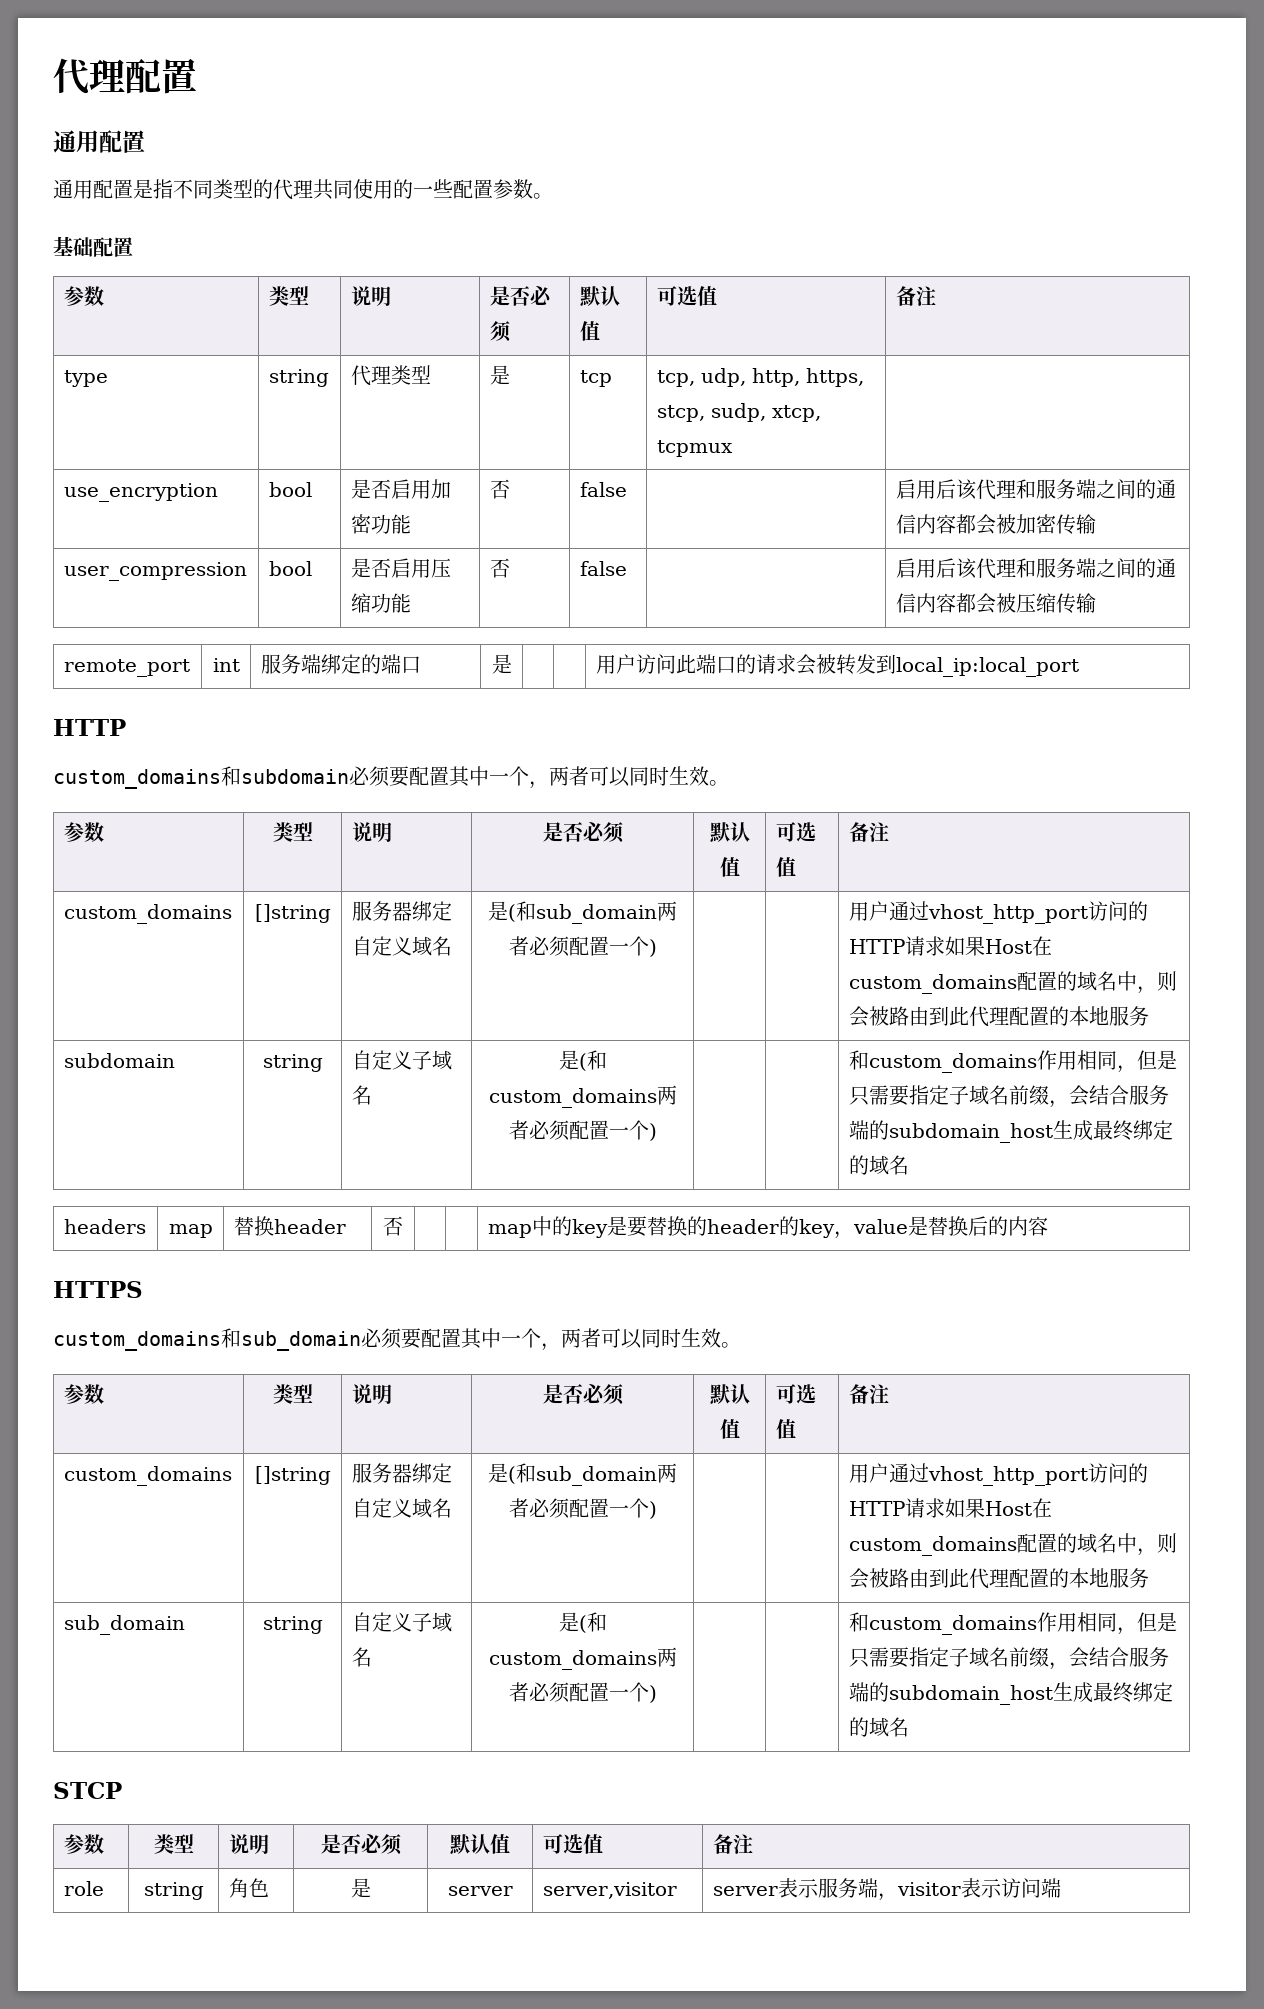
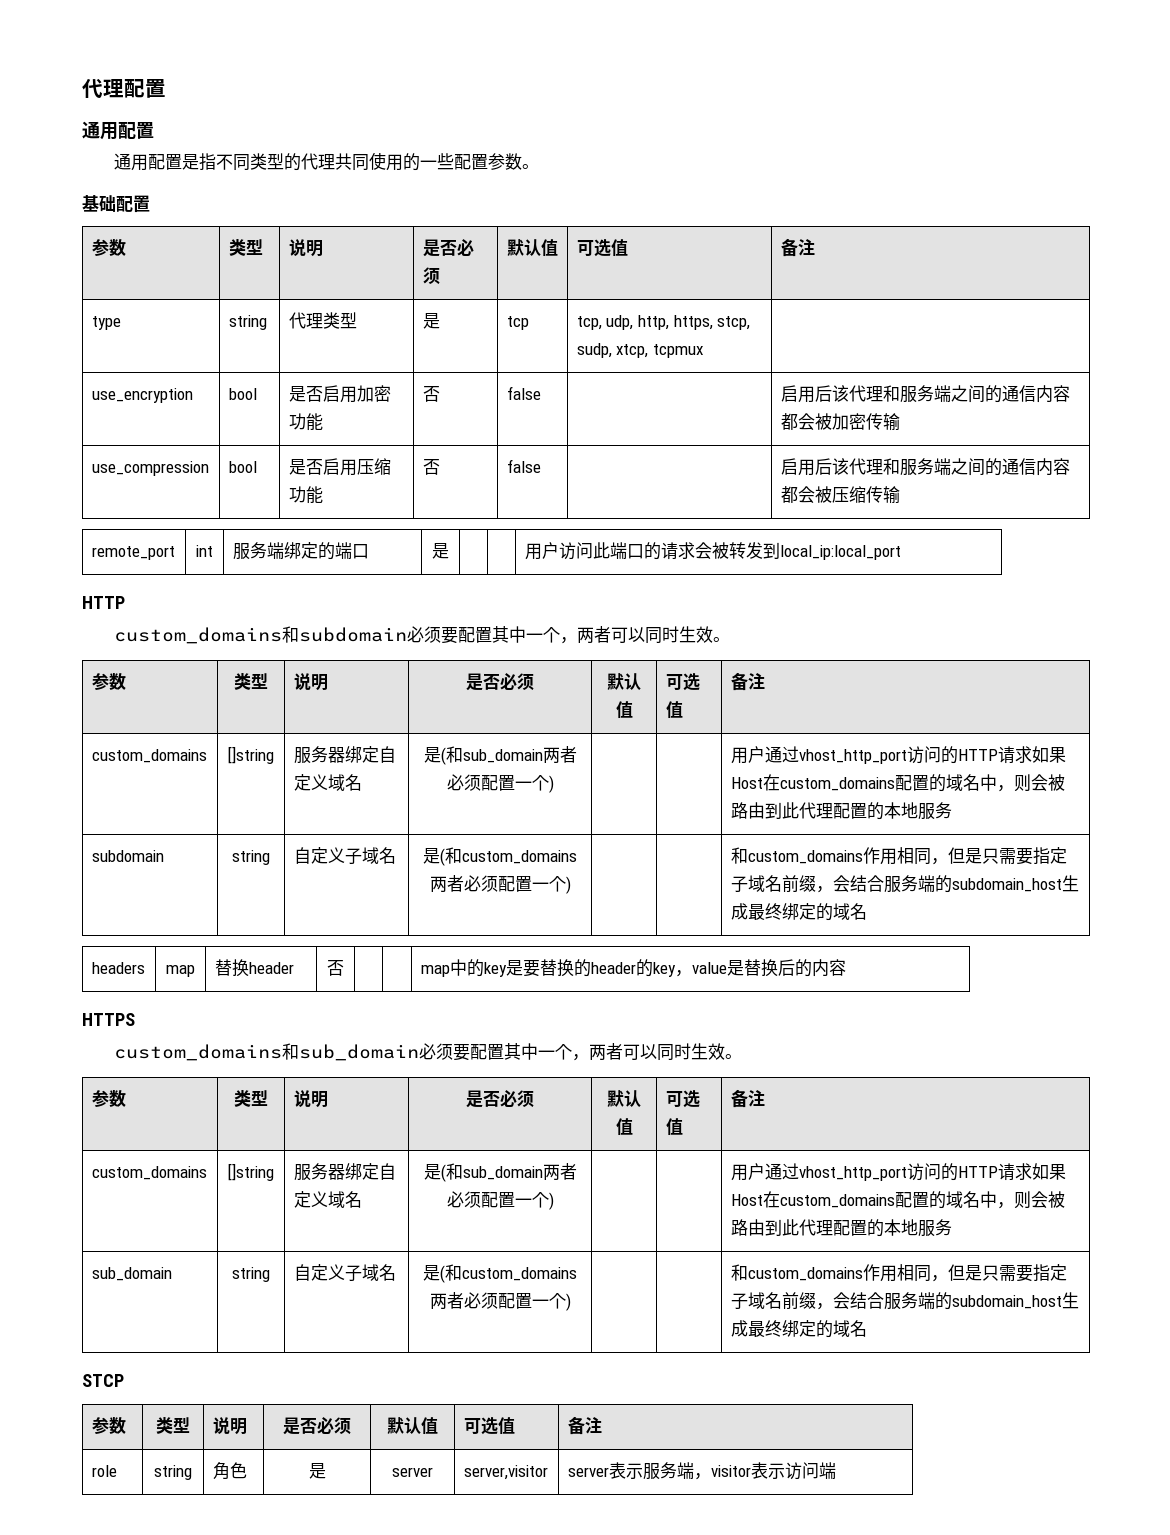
- user_compression | bool | 是否启用压缩功能 | 否 | false | | 启用后该代理和服务端之间的通信内容都会被压缩传输
+ use_compression | bool | 是否启用压缩功能 | 否 | false | | 启用后该代理和服务端之间的通信内容都会被压缩传输

